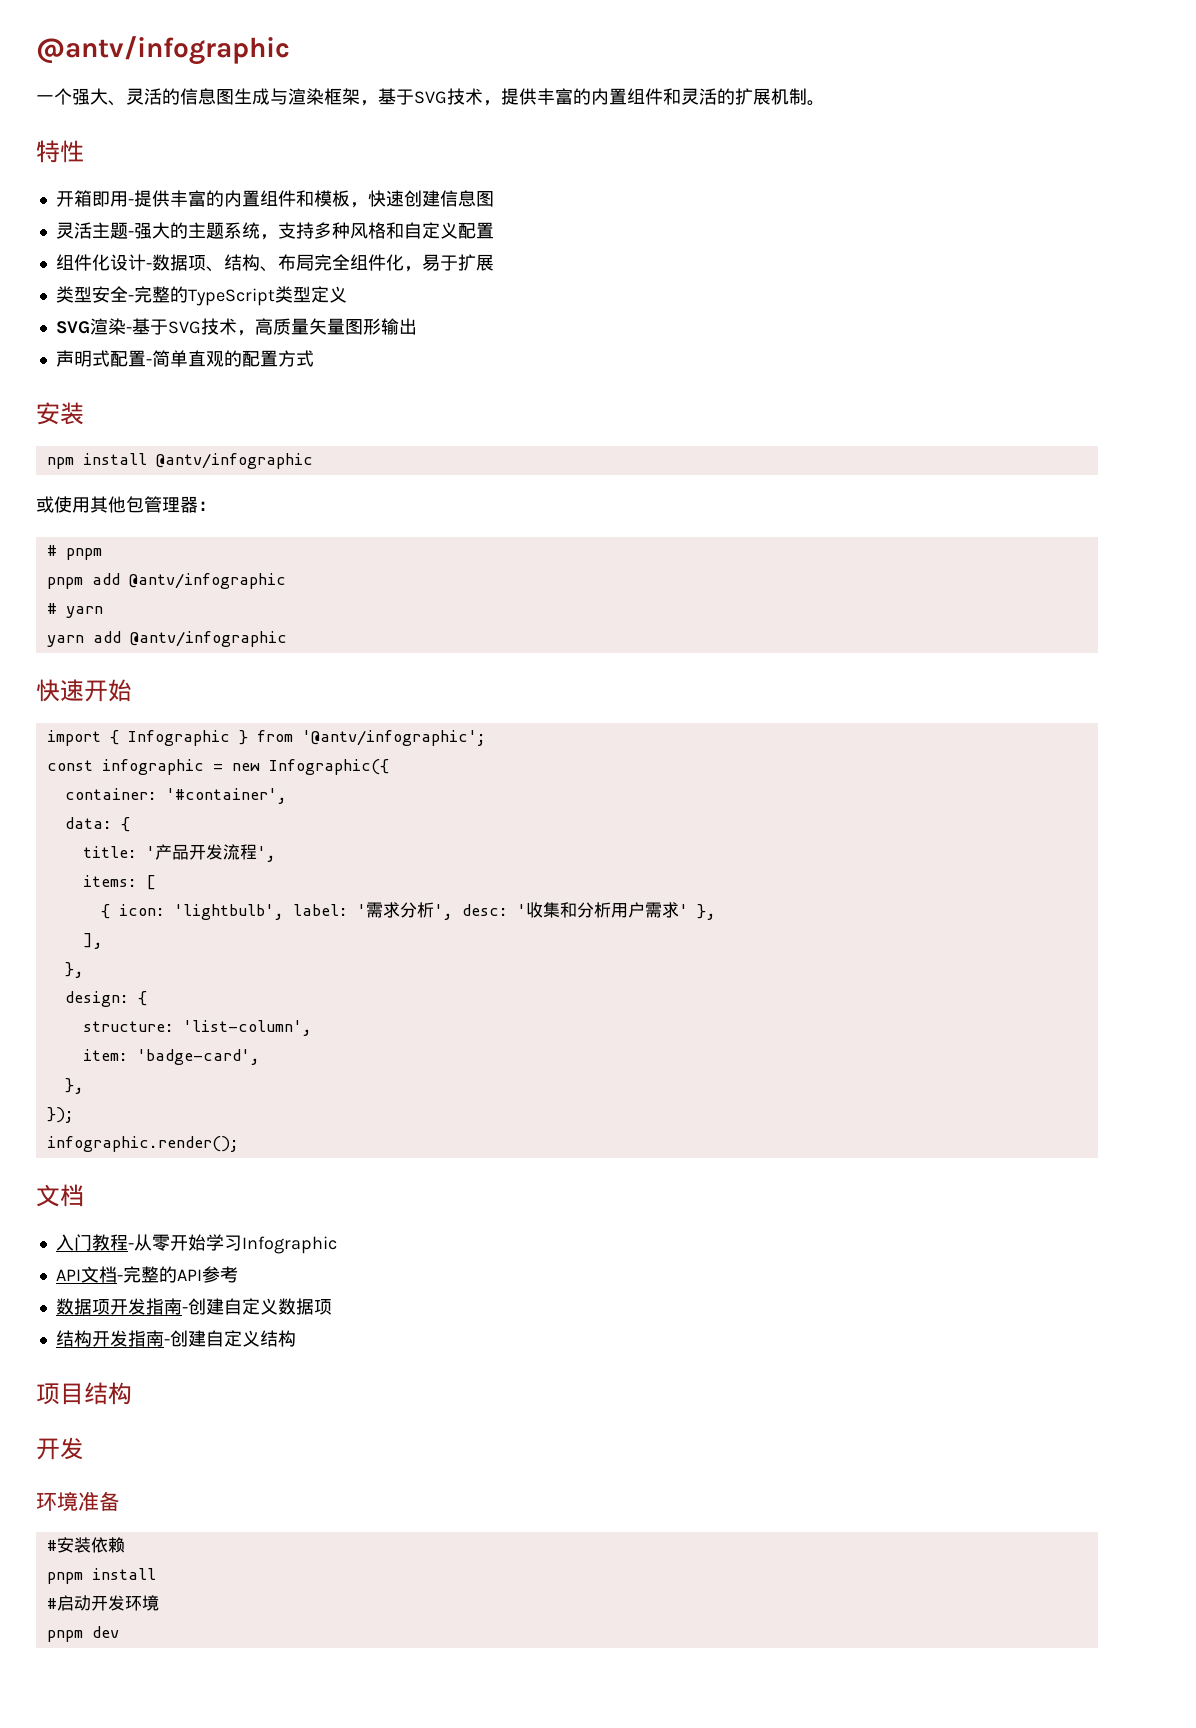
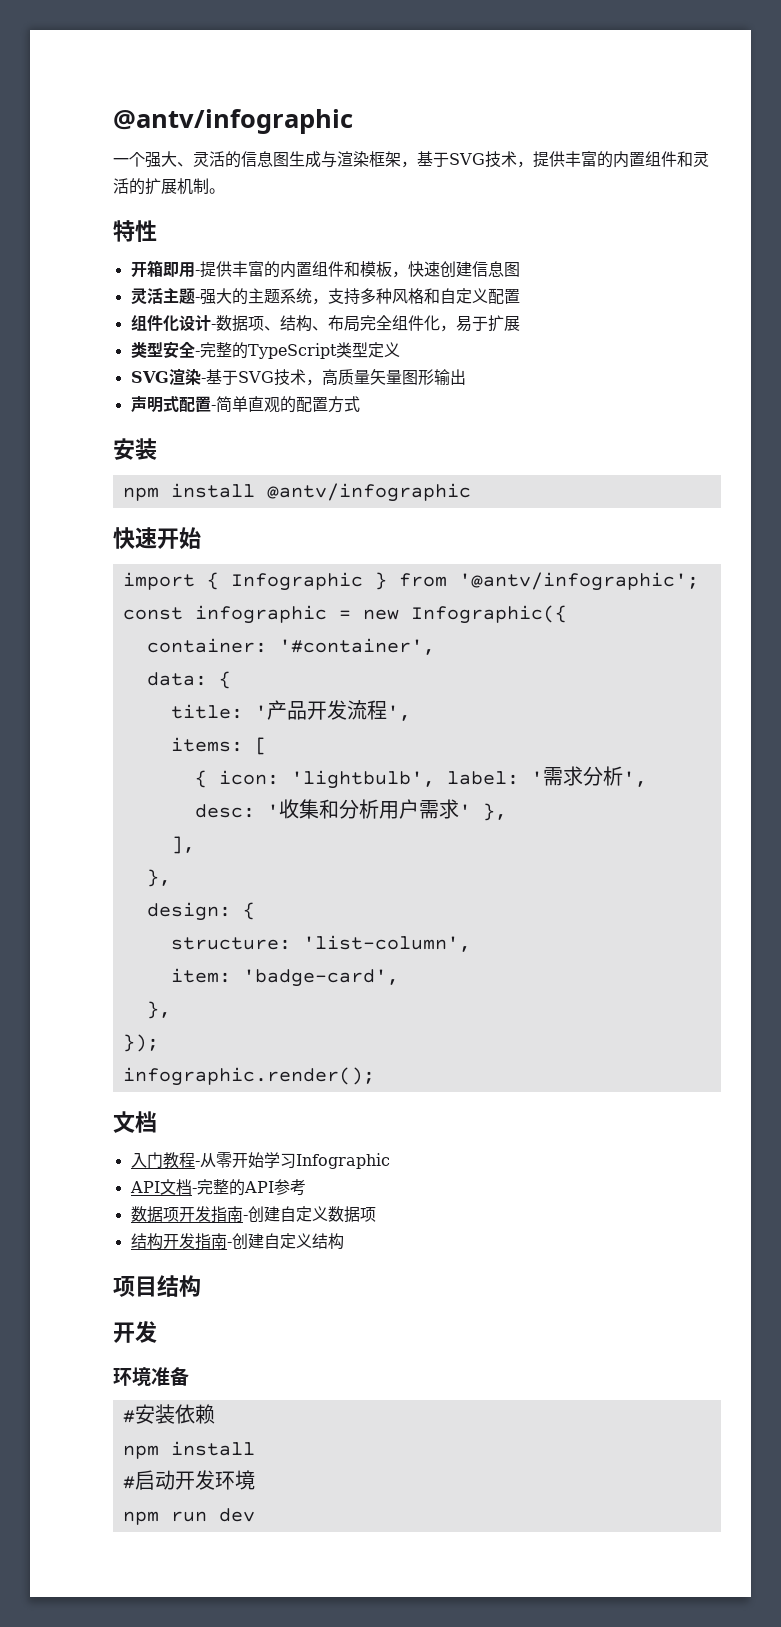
- 或使用其他包管理器：
- # pnpm
- pnpm add @antv/infographic
- # yarn
- yarn add @antv/infographic
  #安装依赖
- pnpm install
+ npm install
- pnpm dev
+ npm run dev

